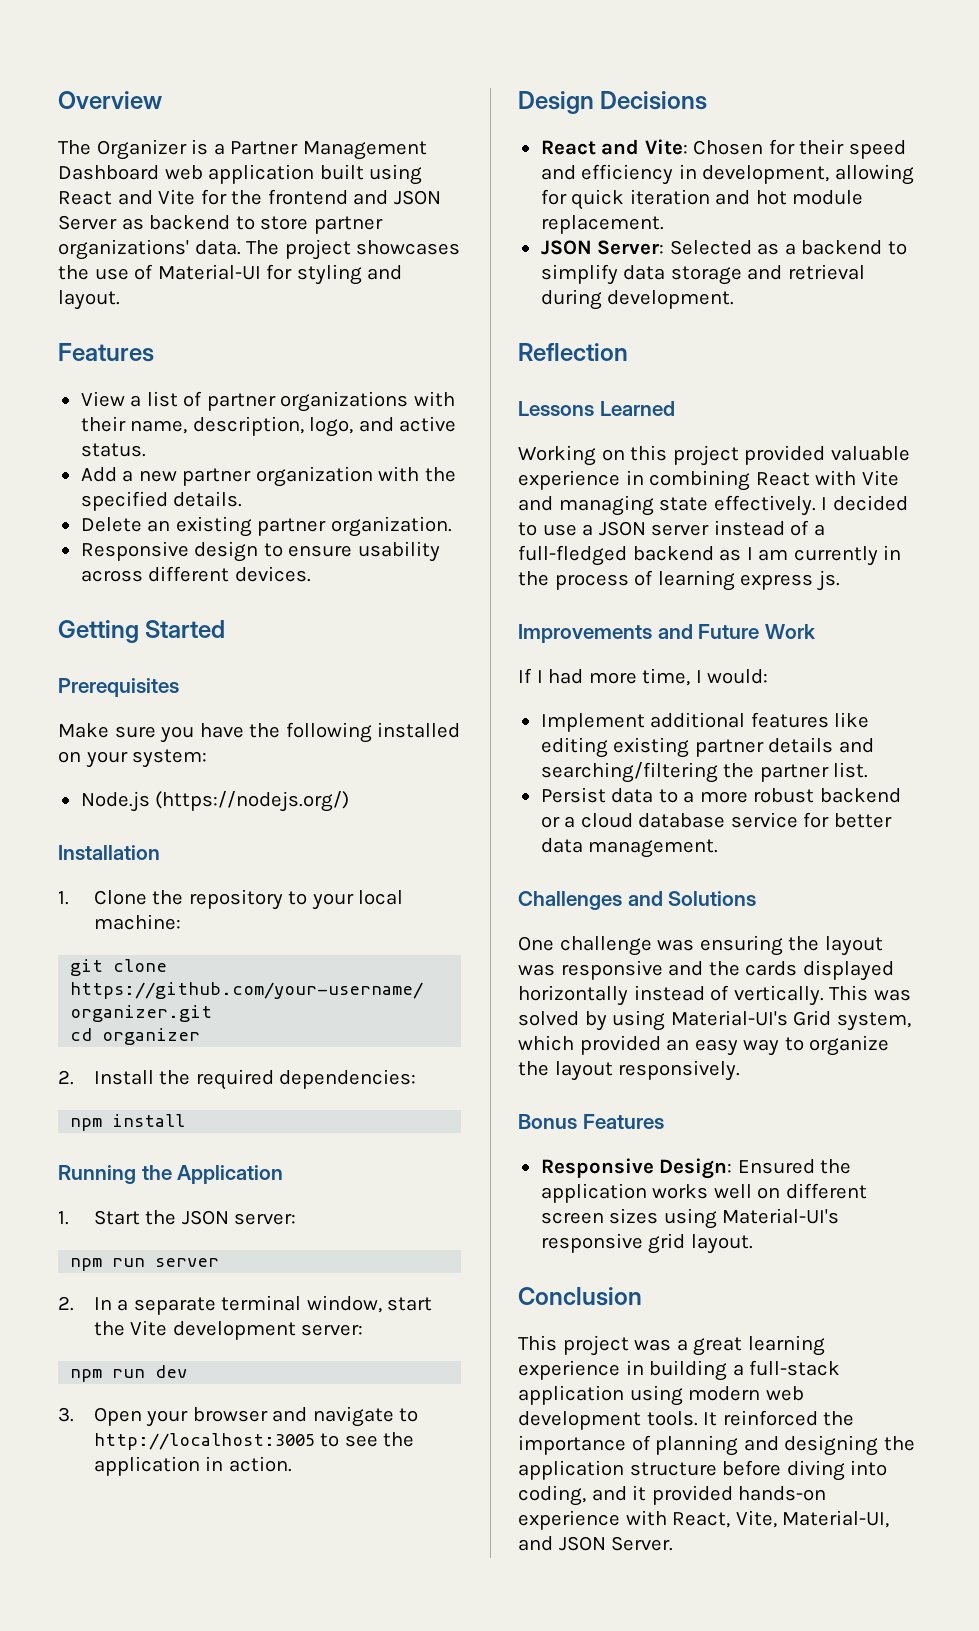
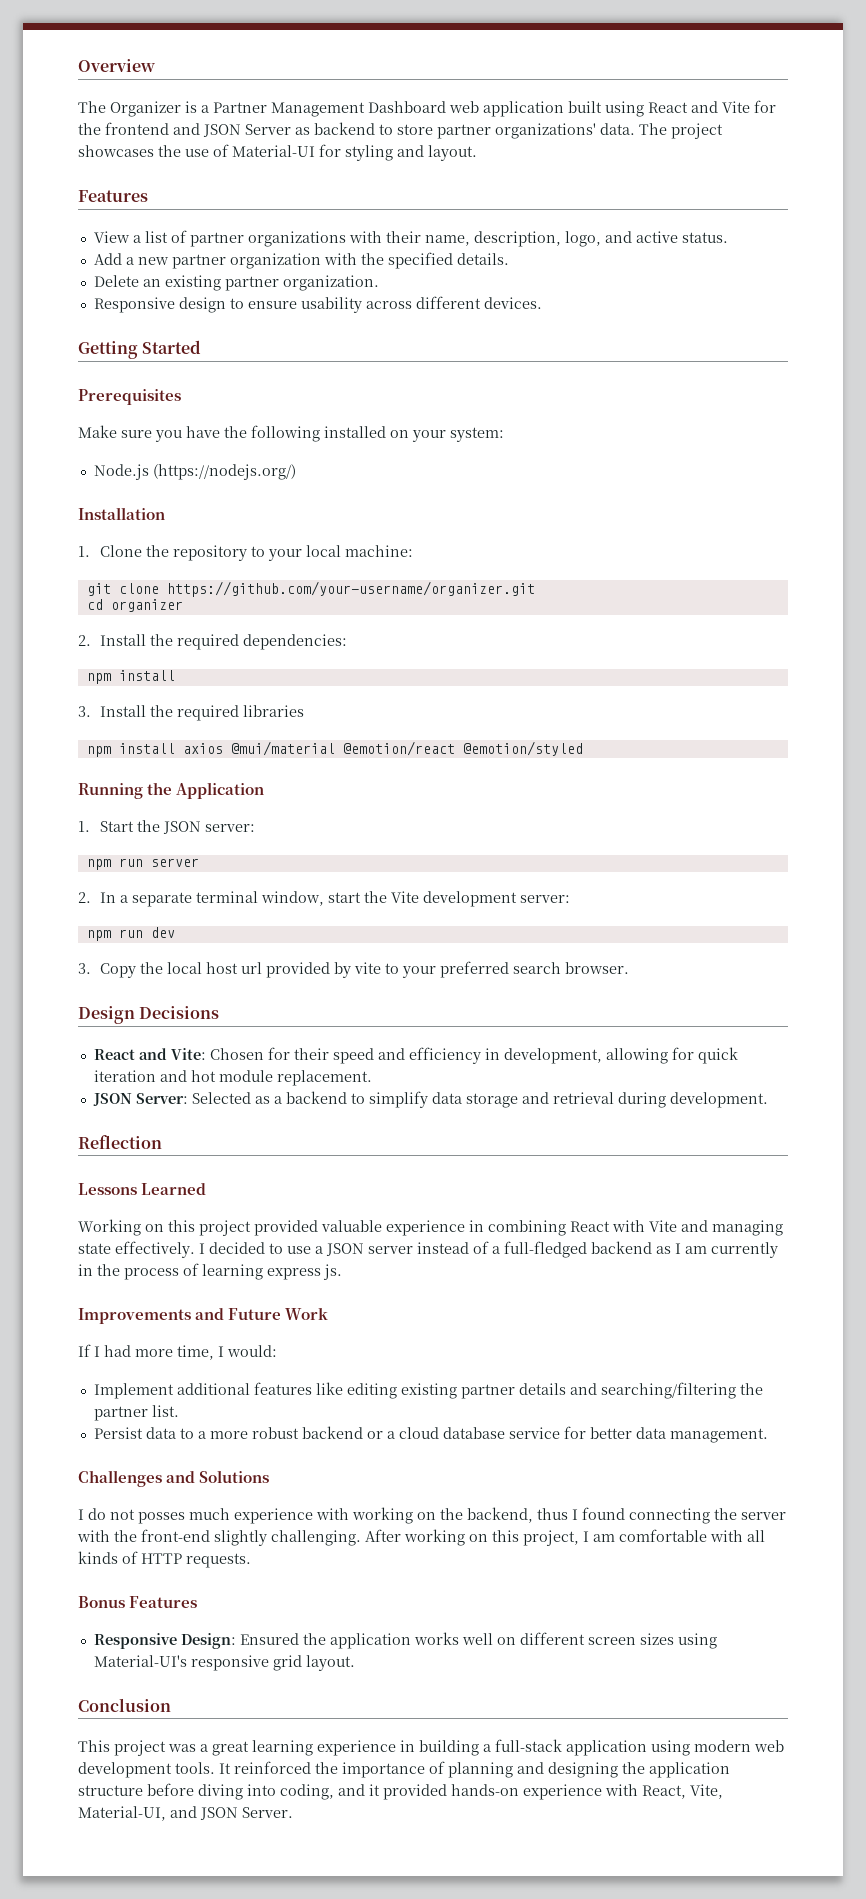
+ 3. Install the required libraries
+ npm install axios @mui/material @emotion/react @emotion/styled
- 3. Open your browser and navigate to http://localhost:3005 to see the application in action.
+ 3. Copy the local host url provided by vite to your preferred search browser.
- One challenge was ensuring the layout was responsive and the cards displayed horizontally instead of vertically. This was solved by using Material-UI's Grid system, which provided an easy way to organize the layout responsively.
+ I do not posses much experience with working on the backend, thus I found connecting the server with the front-end slightly challenging. After working on this project, I am comfortable with all kinds of HTTP requests.

